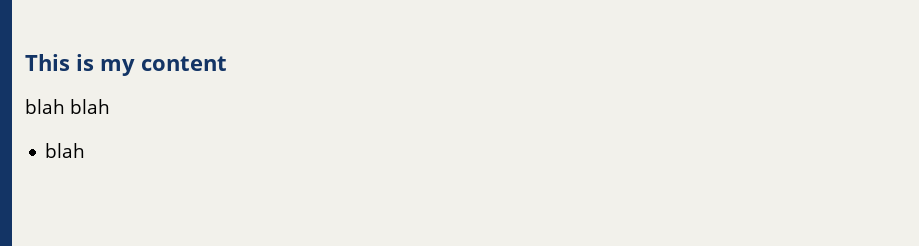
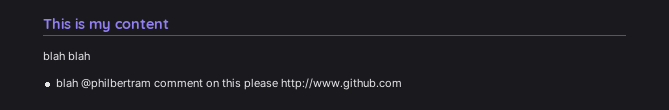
  blah blah
- blah
+ blah @philbertram comment on this please http://www.github.com

